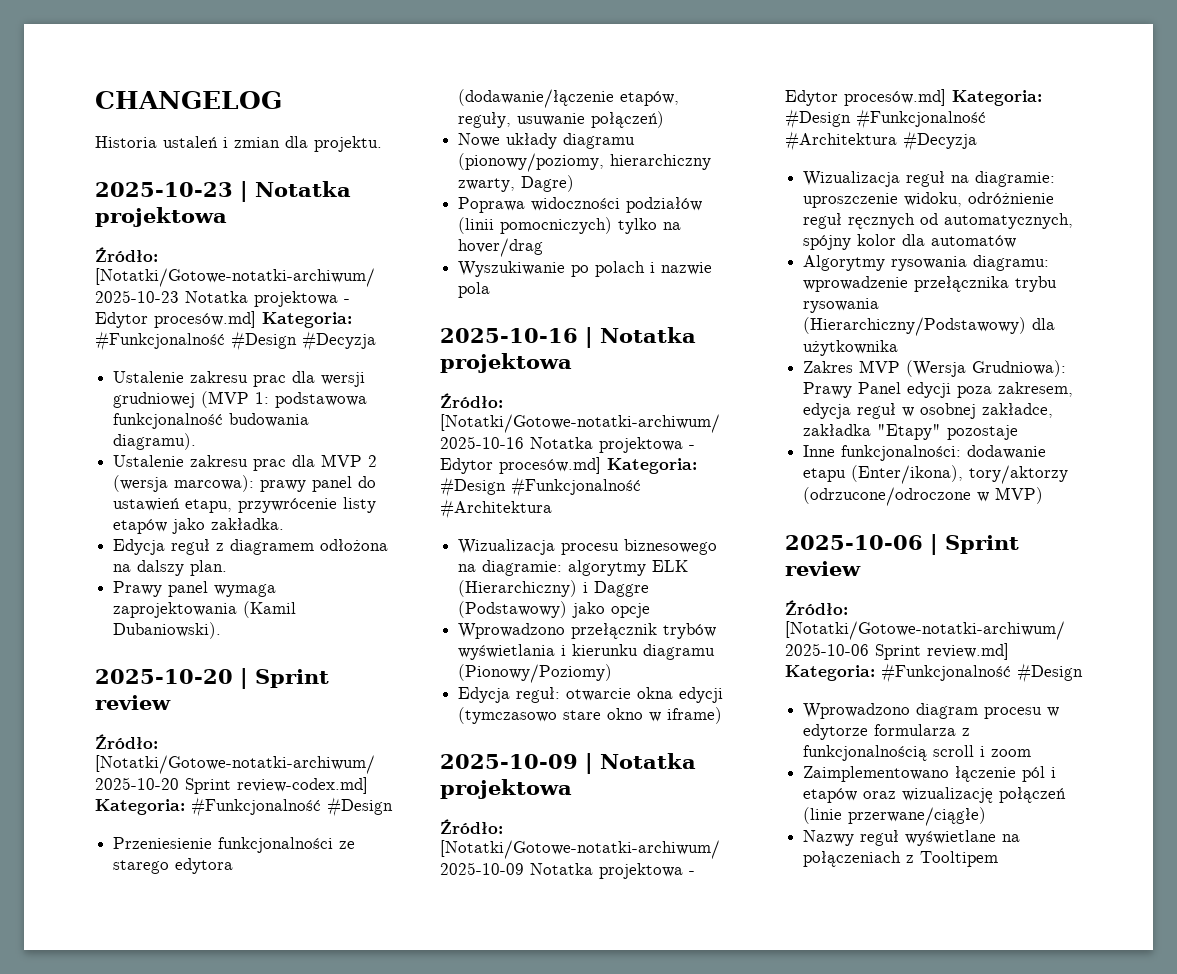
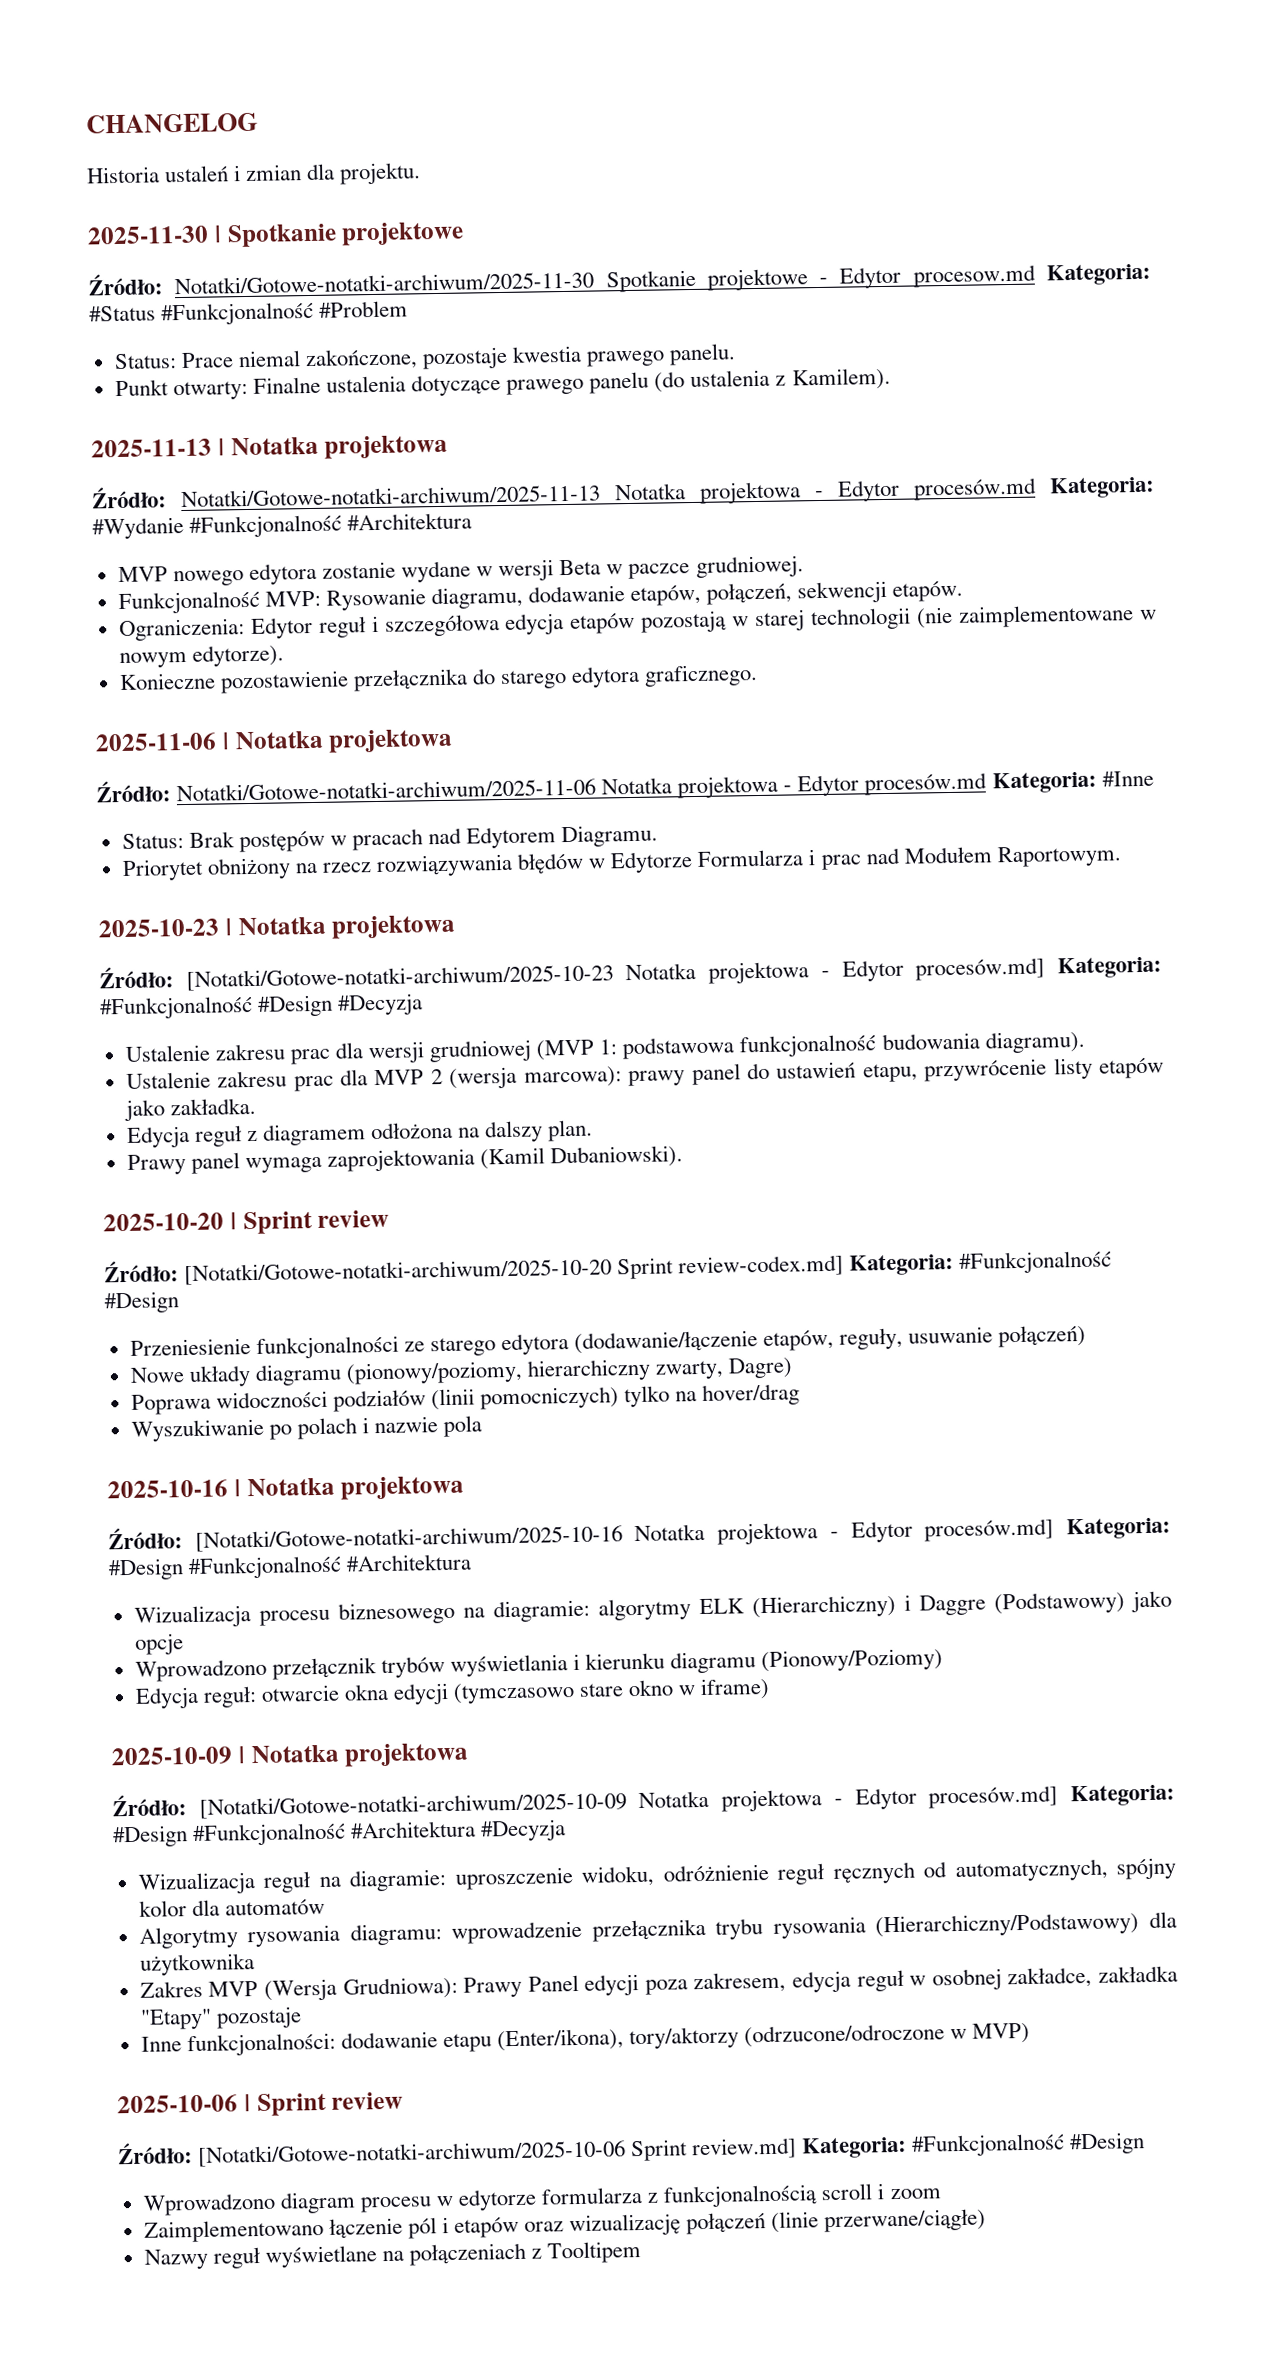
+ 2025-11-30 | Spotkanie projektowe
+ Źródło: Notatki/Gotowe-notatki-archiwum/2025-11-30 Spotkanie projektowe - Edytor procesow.md Kategoria: #Status #Funkcjonalność #Problem
+ Status: Prace niemal zakończone, pozostaje kwestia prawego panelu.
+ Punkt otwarty: Finalne ustalenia dotyczące prawego panelu (do ustalenia z Kamilem).
+ 2025-11-13 | Notatka projektowa
+ Źródło: Notatki/Gotowe-notatki-archiwum/2025-11-13 Notatka projektowa - Edytor procesów.md Kategoria: #Wydanie #Funkcjonalność #Architektura
+ MVP nowego edytora zostanie wydane w wersji Beta w paczce grudniowej.
+ Funkcjonalność MVP: Rysowanie diagramu, dodawanie etapów, połączeń, sekwencji etapów.
+ Ograniczenia: Edytor reguł i szczegółowa edycja etapów pozostają w starej technologii (nie zaimplementowane w nowym edytorze).
+ Konieczne pozostawienie przełącznika do starego edytora graficznego.
+ 2025-11-06 | Notatka projektowa
+ Źródło: Notatki/Gotowe-notatki-archiwum/2025-11-06 Notatka projektowa - Edytor procesów.md Kategoria: #Inne
+ Status: Brak postępów w pracach nad Edytorem Diagramu.
+ Priorytet obniżony na rzecz rozwiązywania błędów w Edytorze Formularza i prac nad Modułem Raportowym.

